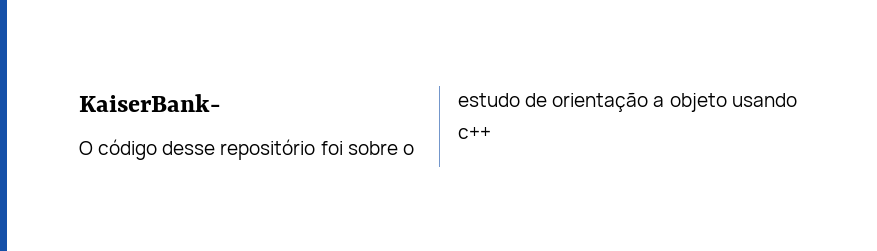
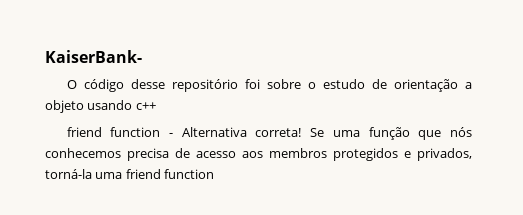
+ friend function - Alternativa correta! Se uma função que nós conhecemos precisa de acesso aos membros protegidos e privados, torná-la uma friend function

